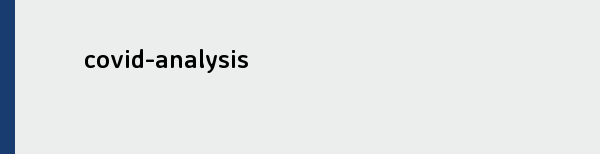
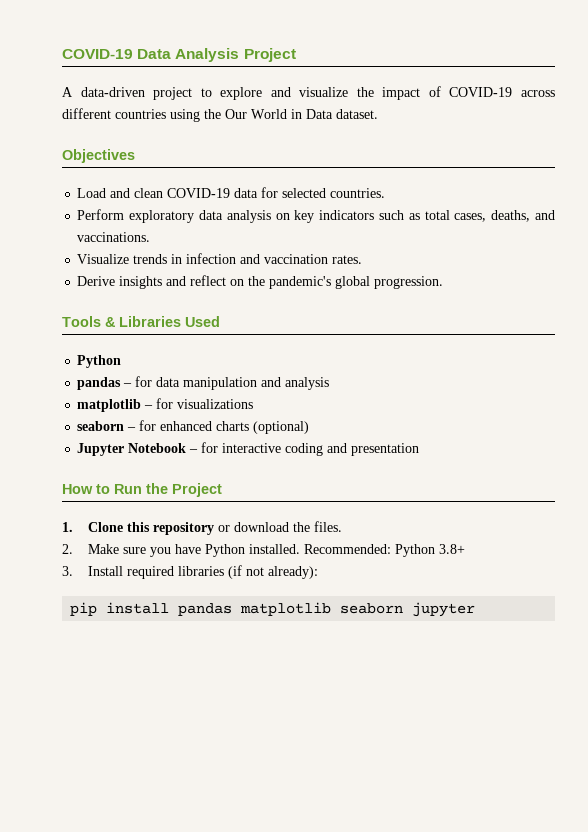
- covid-analysis
+ COVID-19 Data Analysis Project
+ A data-driven project to explore and visualize the impact of COVID-19 across different countries using the Our World in Data dataset.
+ Objectives
+ Load and clean COVID-19 data for selected countries.
+ Perform exploratory data analysis on key indicators such as total cases, deaths, and vaccinations.
+ Visualize trends in infection and vaccination rates.
+ Derive insights and reflect on the pandemic's global progression.
+ Tools & Libraries Used
+ Python
+ pandas – for data manipulation and analysis
+ matplotlib – for visualizations
+ seaborn – for enhanced charts (optional)
+ Jupyter Notebook – for interactive coding and presentation
+ How to Run the Project
+ 1. Clone this repository or download the files.
+ 2. Make sure you have Python installed. Recommended: Python 3.8+
+ 3. Install required libraries (if not already):
+ pip install pandas matplotlib seaborn jupyter

